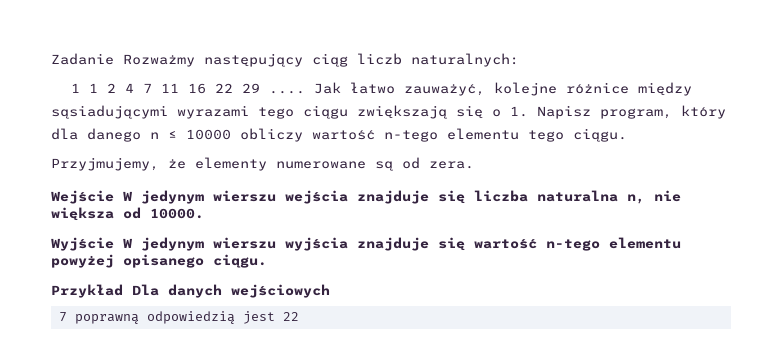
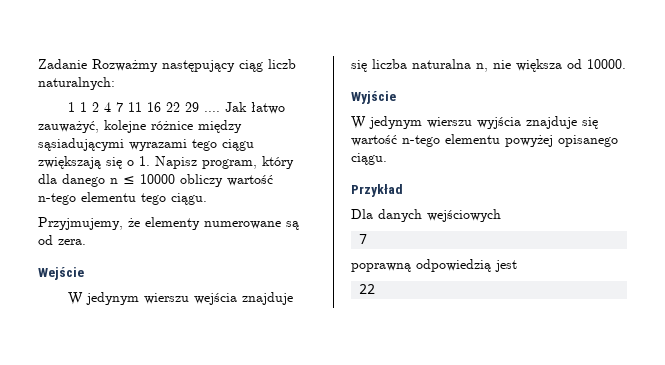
- Wejście W jedynym wierszu wejścia znajduje się liczba naturalna n, nie większa od 10000.
+ Wejście
+ W jedynym wierszu wejścia znajduje się liczba naturalna n, nie większa od 10000.
- Wyjście W jedynym wierszu wyjścia znajduje się wartość n-tego elementu powyżej opisanego ciągu.
+ Wyjście
+ W jedynym wierszu wyjścia znajduje się wartość n-tego elementu powyżej opisanego ciągu.
- Przykład Dla danych wejściowych
- 7 poprawną odpowiedzią jest 22
+ Przykład
+ Dla danych wejściowych
+ 7
+ poprawną odpowiedzią jest
+ 22

